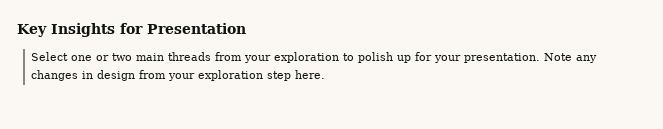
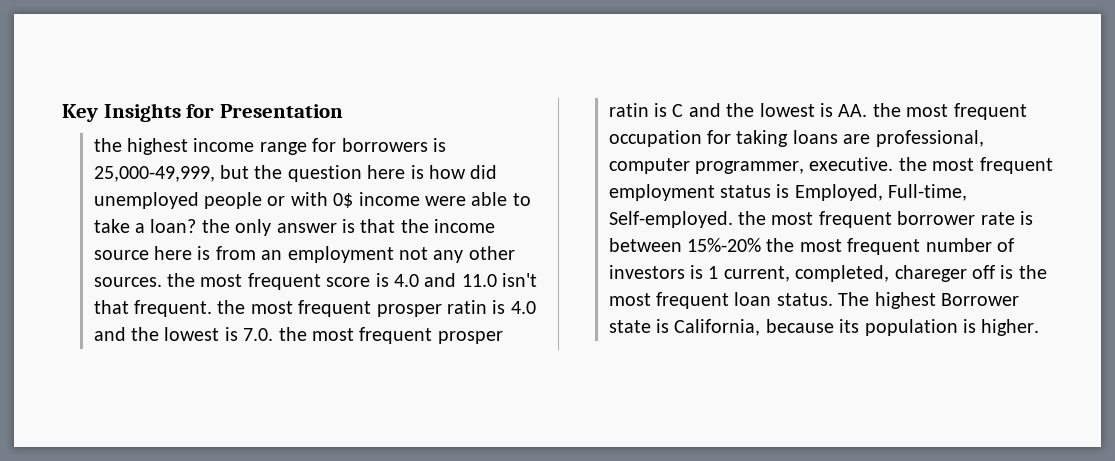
- Select one or two main threads from your exploration to polish up for your presentation. Note any changes in design from your exploration step here.
+ the highest income range for borrowers is 25,000-49,999, but the question here is how did unemployed people or with 0$ income were able to take a loan? the only answer is that the income source here is from an employment not any other sources. the most frequent score is 4.0 and 11.0 isn't that frequent. the most frequent prosper ratin is 4.0 and the lowest is 7.0. the most frequent prosper ratin is C and the lowest is AA. the most frequent occupation for taking loans are professional, computer programmer, executive. the most frequent employment status is Employed, Full-time, Self-employed. the most frequent borrower rate is between 15%-20% the most frequent number of investors is 1 current, completed, chareger off is the most frequent loan status. The highest Borrower state is California, because its population is higher.

